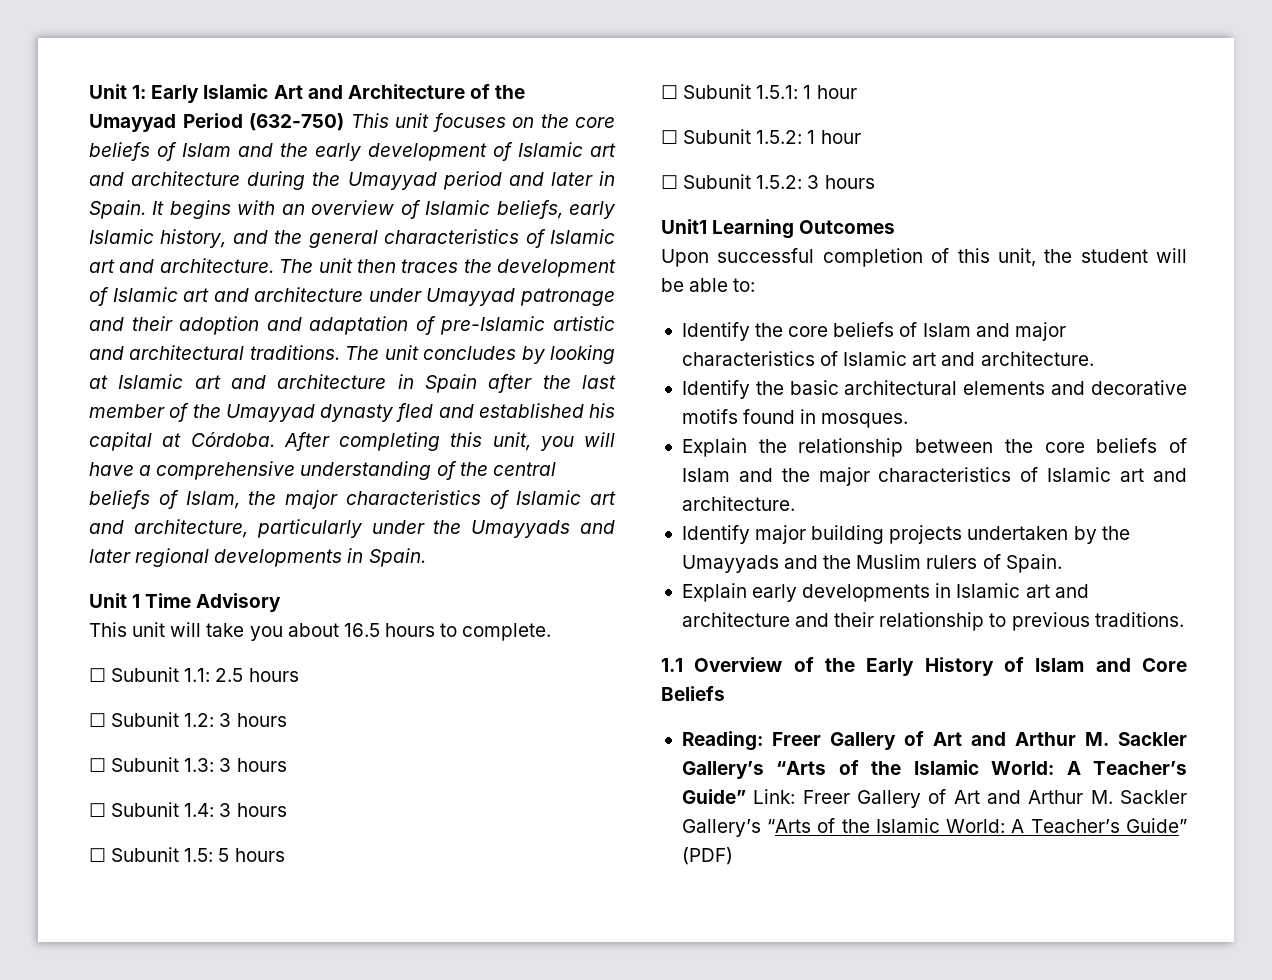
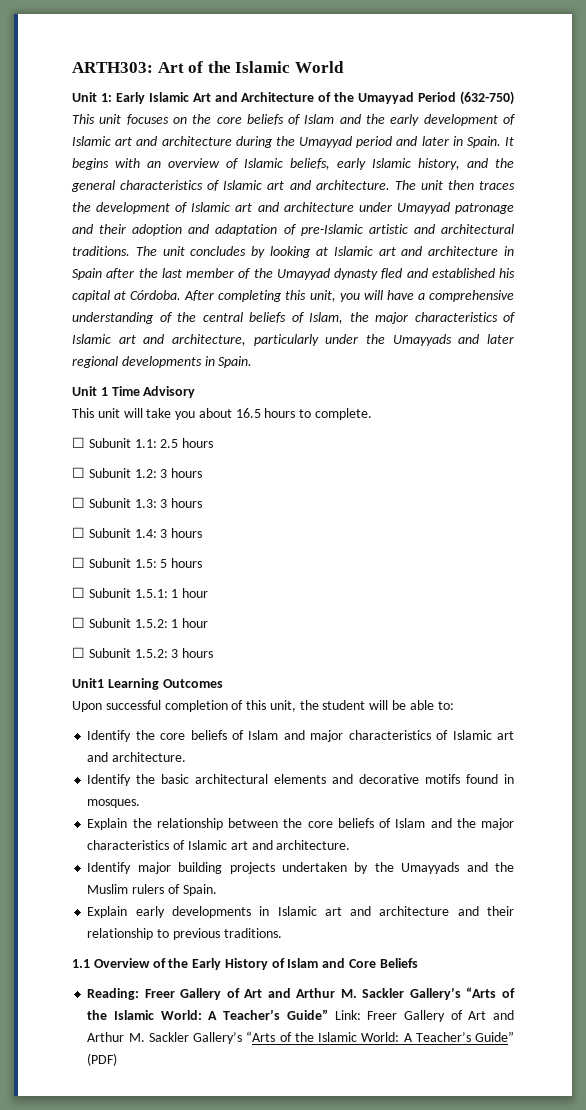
+ ARTH303: Art of the Islamic World

